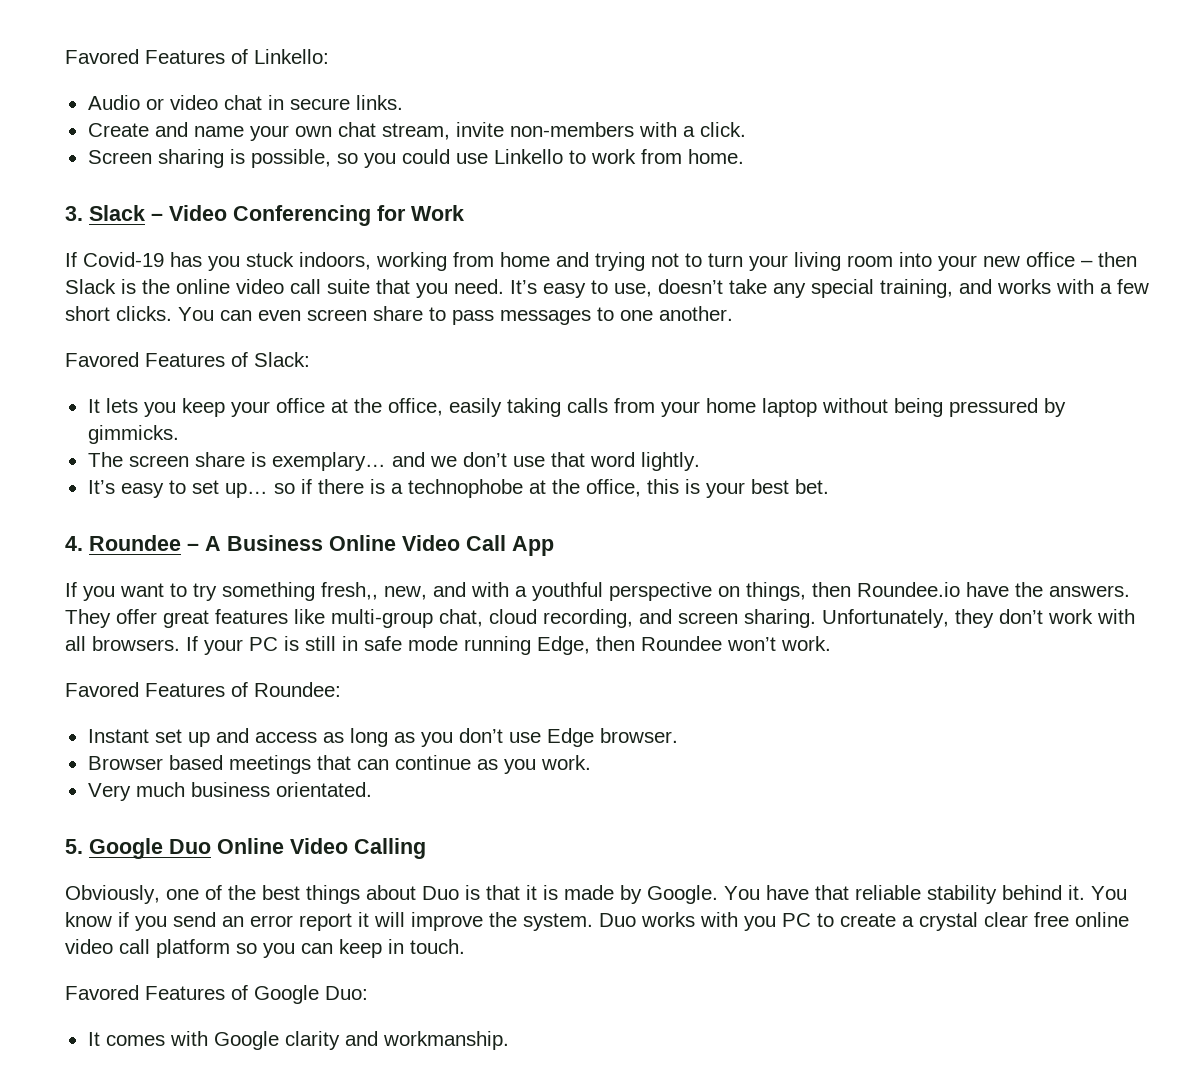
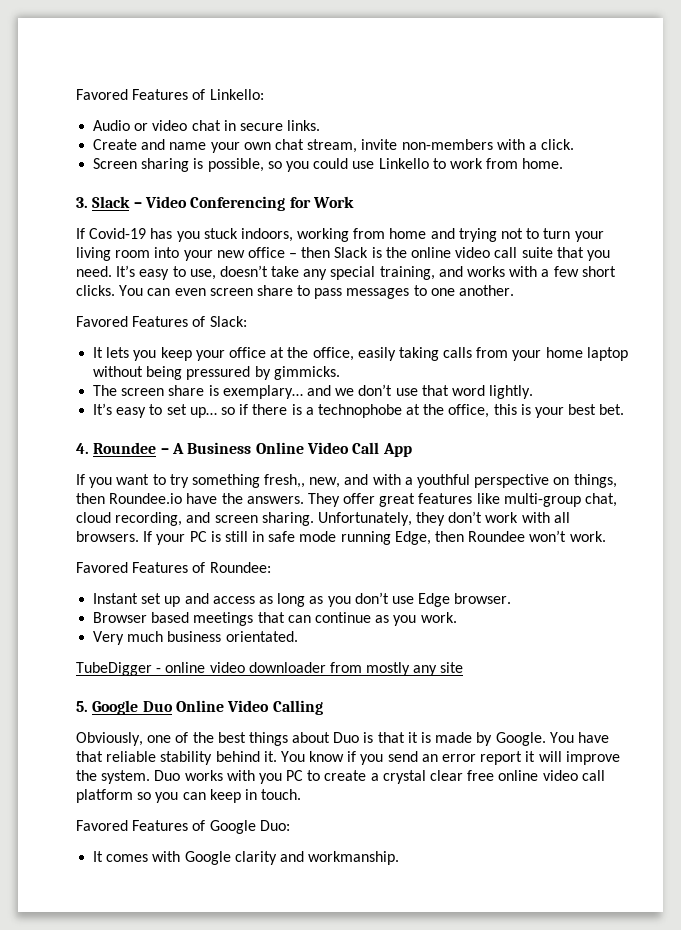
+ TubeDigger - online video downloader from mostly any site

